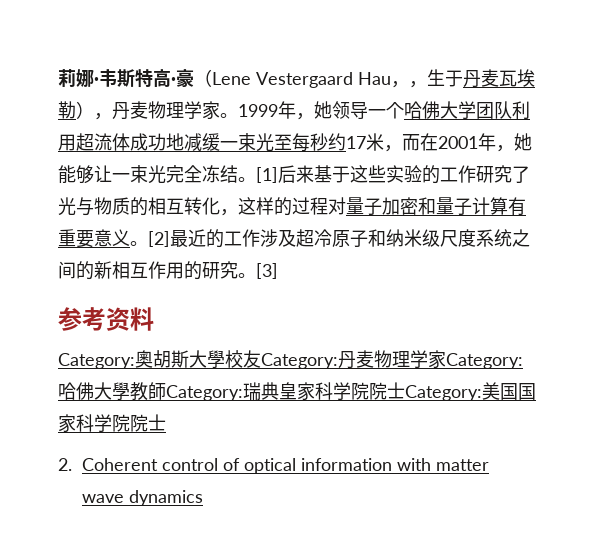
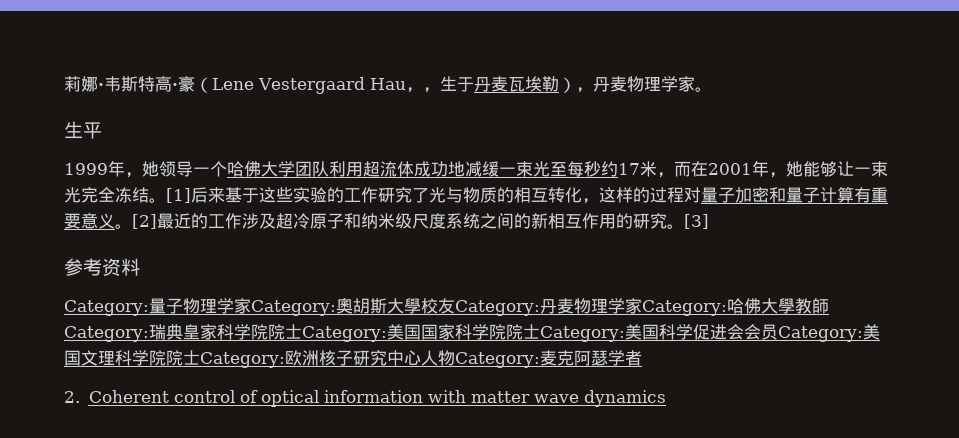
- 莉娜·韦斯特高·豪（Lene Vestergaard Hau，，生于丹麦瓦埃勒），丹麦物理学家。1999年，她领导一个哈佛大学团队利用超流体成功地减缓一束光至每秒约17米，而在2001年，她能够让一束光完全冻结。
+ 莉娜·韦斯特高·豪（Lene Vestergaard Hau，，生于丹麦瓦埃勒），丹麦物理学家。
+ 生平
+ 1999年，她领导一个哈佛大学团队利用超流体成功地减缓一束光至每秒约17米，而在2001年，她能够让一束光完全冻结。
- Category:奧胡斯大學校友Category:丹麦物理学家Category:哈佛大學教師Category:瑞典皇家科学院院士Category:美国国家科学院院士
+ Category:量子物理学家Category:奧胡斯大學校友Category:丹麦物理学家Category:哈佛大學教師Category:瑞典皇家科学院院士Category:美国国家科学院院士Category:美国科学促进会会员Category:美国文理科学院院士Category:欧洲核子研究中心人物Category:麦克阿瑟学者

